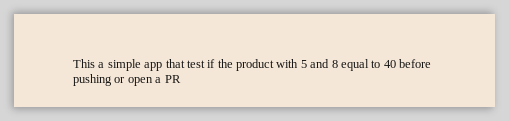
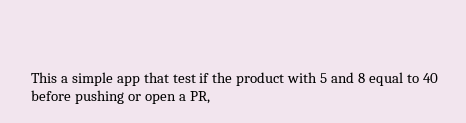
- This a simple app that test if the product with 5 and 8 equal to 40 before pushing or open a PR
+ This a simple app that test if the product with 5 and 8 equal to 40 before pushing or open a PR,

